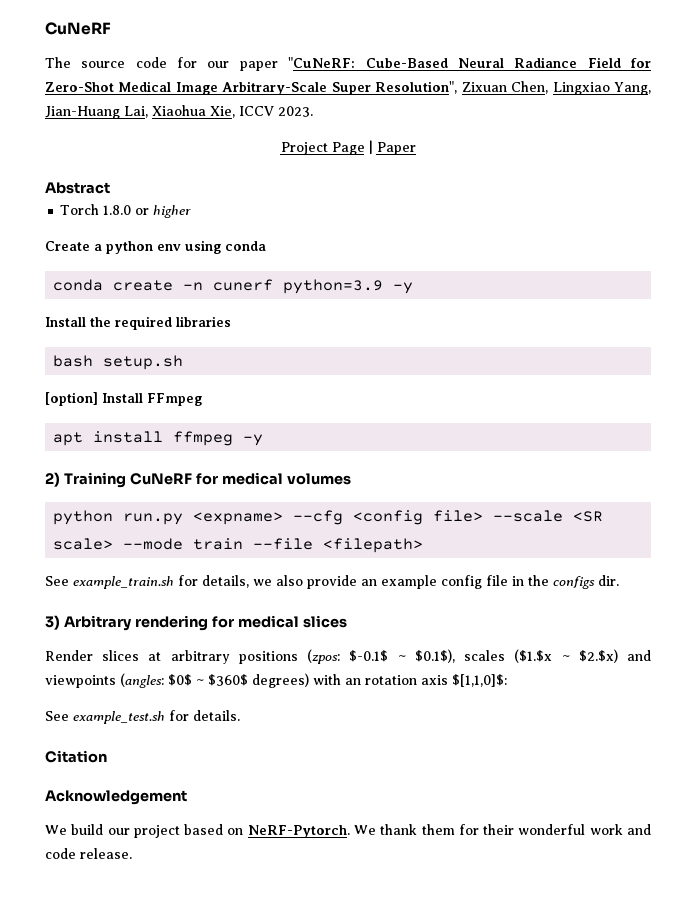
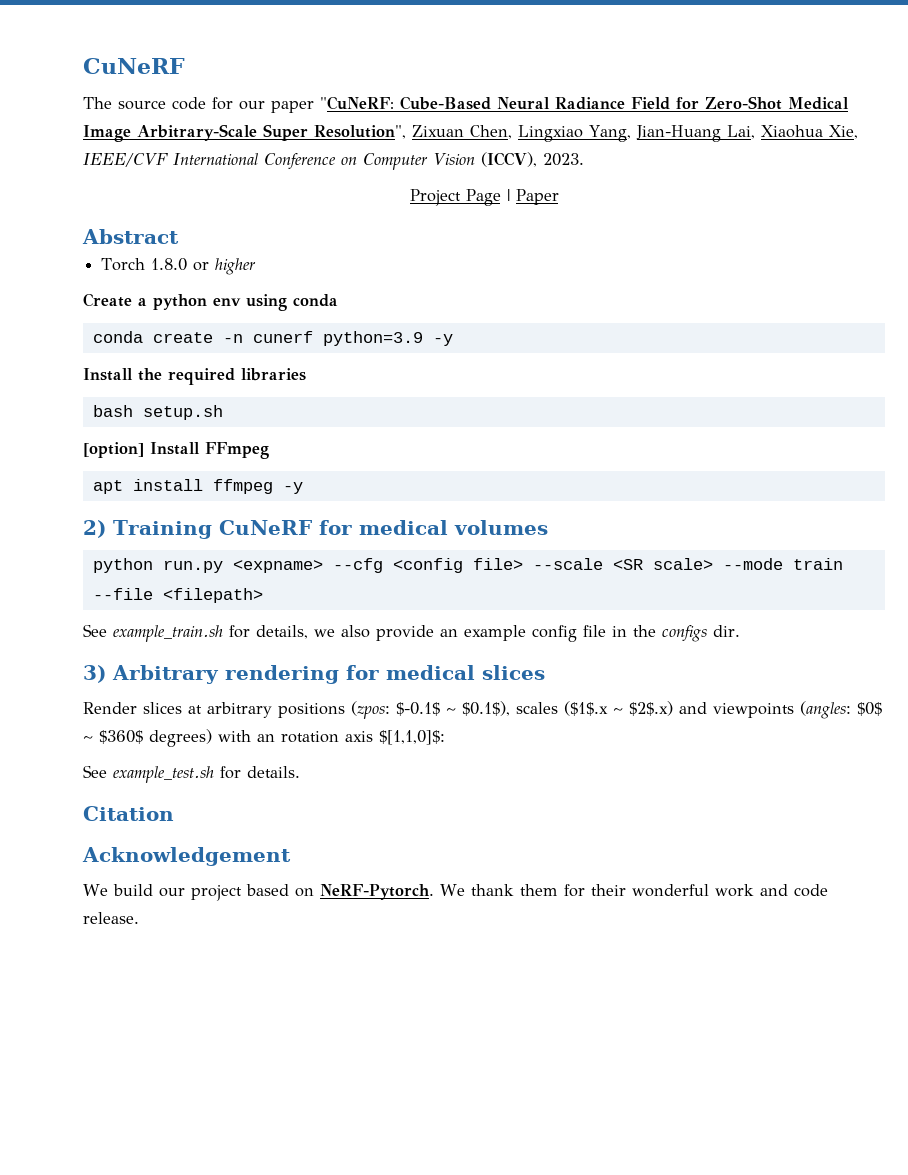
- The source code for our paper "CuNeRF: Cube-Based Neural Radiance Field for Zero-Shot Medical Image Arbitrary-Scale Super Resolution", Zixuan Chen, Lingxiao Yang, Jian-Huang Lai, Xiaohua Xie, ICCV 2023.
+ The source code for our paper "CuNeRF: Cube-Based Neural Radiance Field for Zero-Shot Medical Image Arbitrary-Scale Super Resolution", Zixuan Chen, Lingxiao Yang, Jian-Huang Lai, Xiaohua Xie, IEEE/CVF International Conference on Computer Vision (ICCV), 2023.
- Render slices at arbitrary positions (zpos: $-0.1$ ~ $0.1$), scales ($1.$x ~ $2.$x) and viewpoints (angles: $0$ ~ $360$ degrees) with an rotation axis $[1,1,0]$:
+ Render slices at arbitrary positions (zpos: $-0.1$ ~ $0.1$), scales ($1$.x ~ $2$.x) and viewpoints (angles: $0$ ~ $360$ degrees) with an rotation axis $[1,1,0]$:

